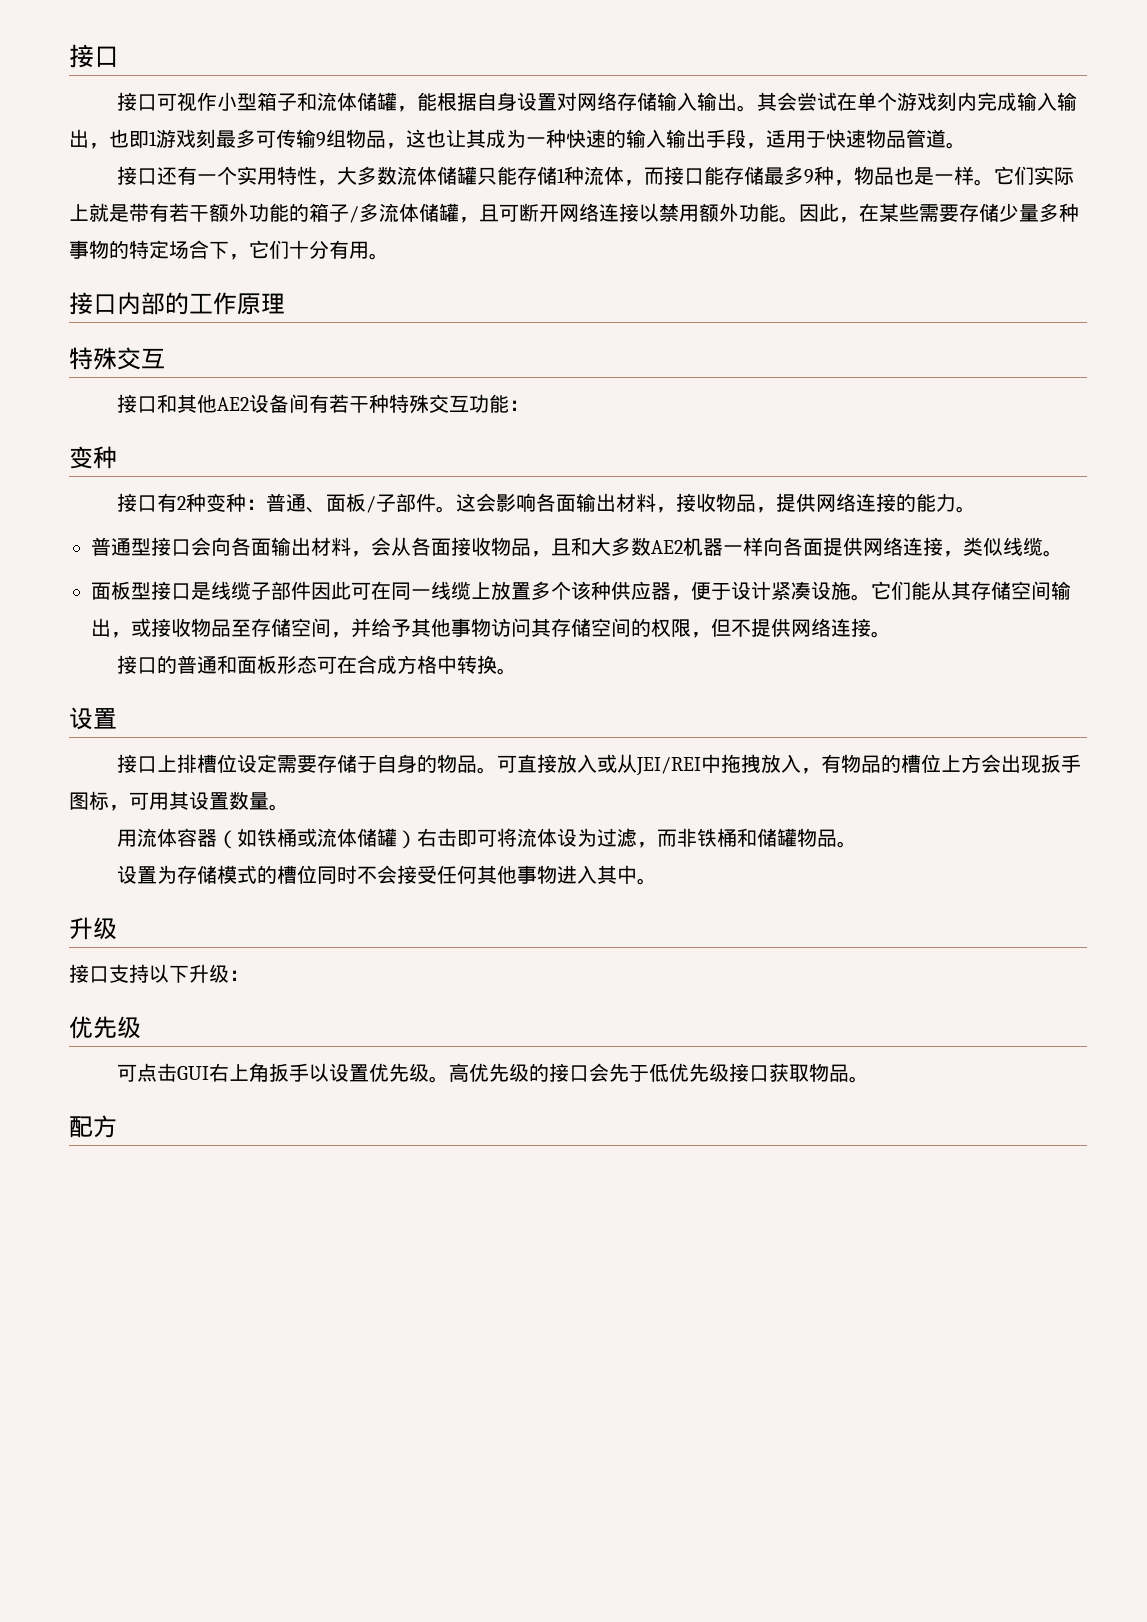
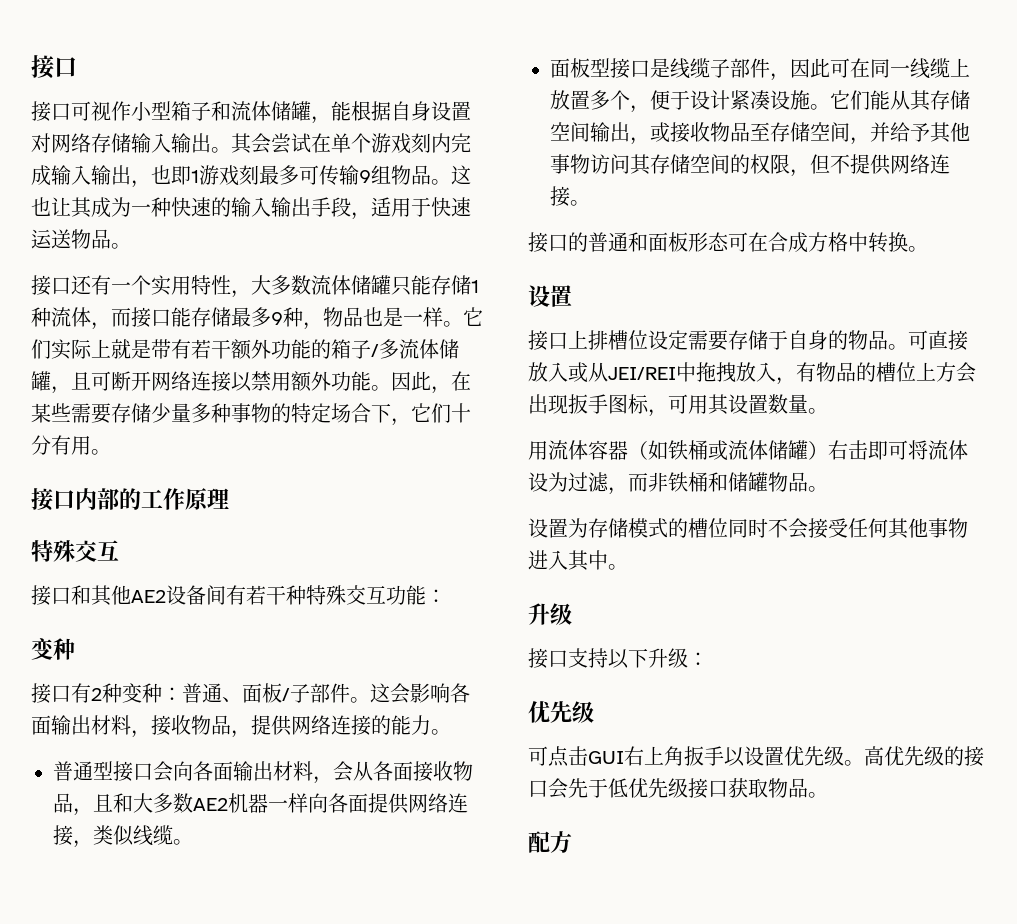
- 其会尝试在单个游戏刻内完成输入输出，也即1游戏刻最多可传输9组物品，这也让其成为一种快速的输入输出手段，适用于快速物品管道。
+ 其会尝试在单个游戏刻内完成输入输出，也即1游戏刻最多可传输9组物品。这也让其成为一种快速的输入输出手段，适用于快速运送物品。
- 面板型接口是线缆子部件因此可在同一线缆上放置多个该种供应器，便于设计紧凑设施。
+ 面板型接口是线缆子部件，因此可在同一线缆上放置多个，便于设计紧凑设施。

